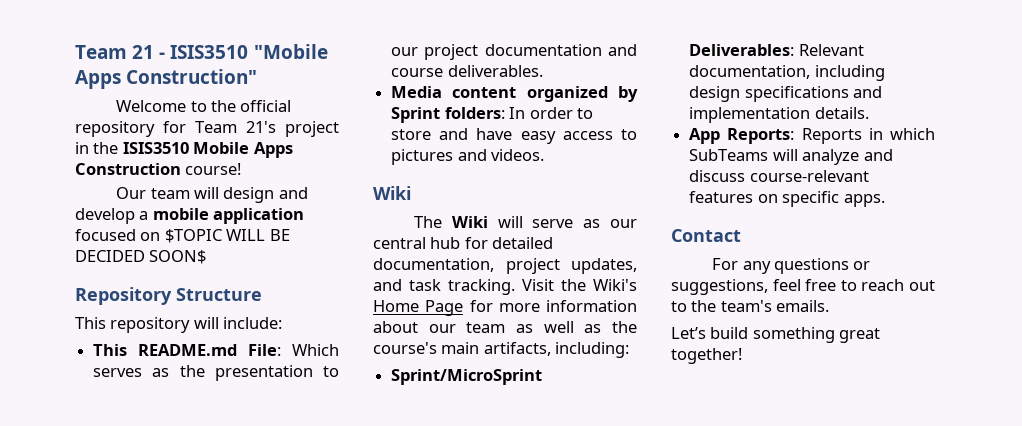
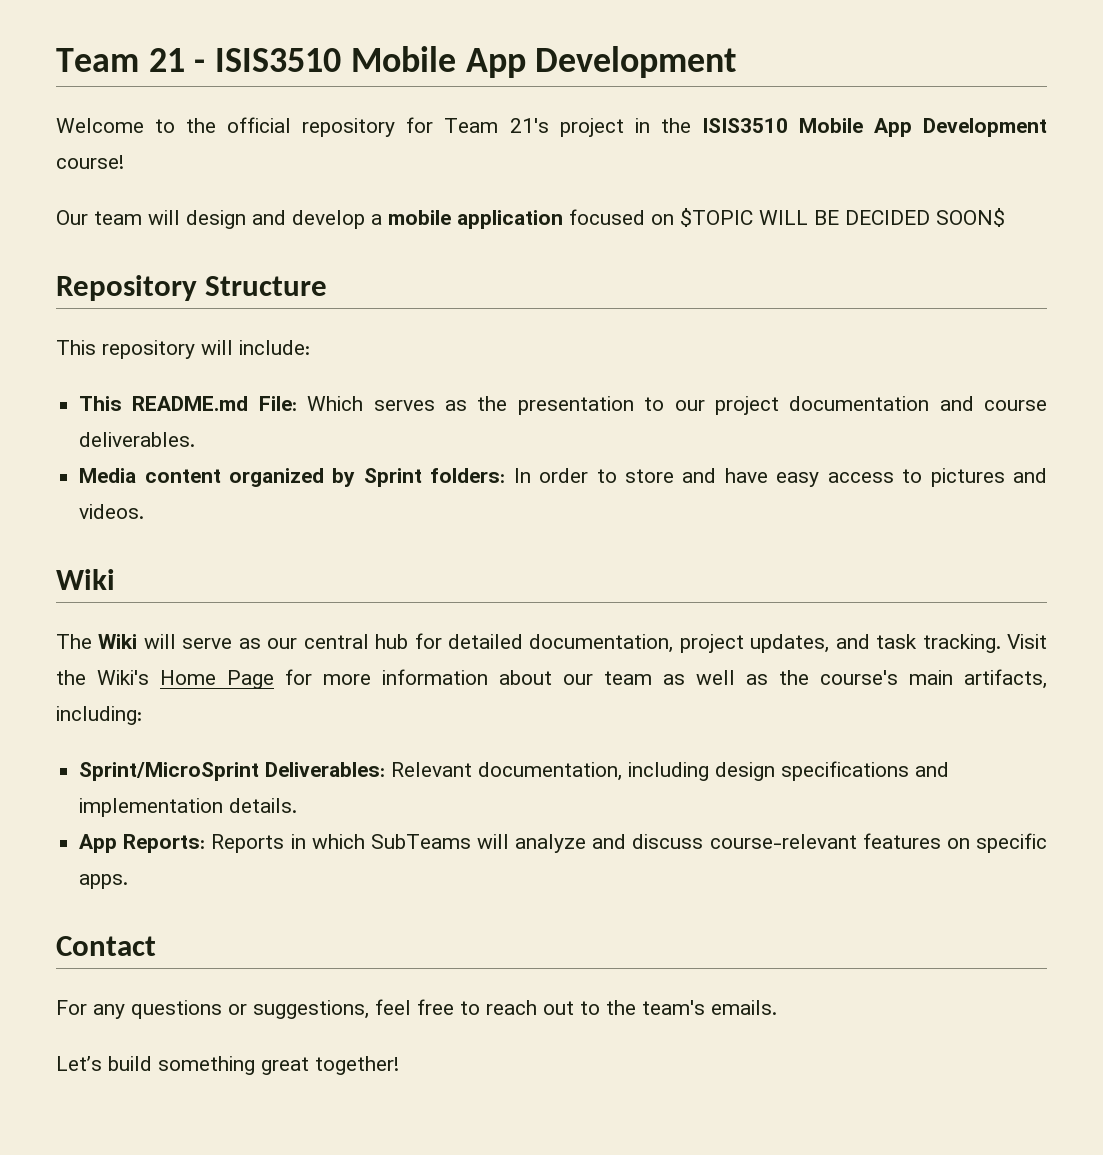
- Team 21 - ISIS3510 "Mobile Apps Construction"
+ Team 21 - ISIS3510 Mobile App Development
- Welcome to the official repository for Team 21's project in the ISIS3510 Mobile Apps Construction course!
+ Welcome to the official repository for Team 21's project in the ISIS3510 Mobile App Development course!

